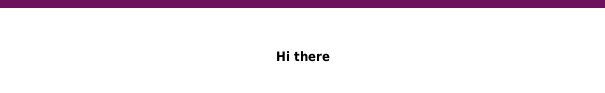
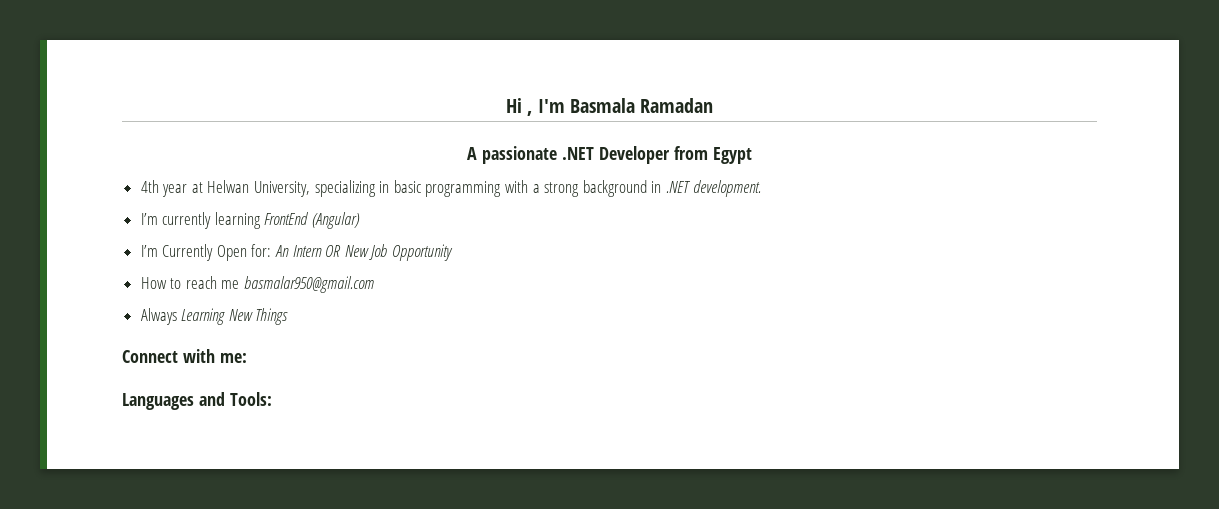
- Hi there
+ Hi , I'm Basmala Ramadan
+ A passionate .NET Developer from Egypt
+ 4th year at Helwan University, specializing in basic programming with a strong background in .NET development.
+ I’m currently learning FrontEnd (Angular)
+ I’m Currently Open for: An Intern OR New Job Opportunity
+ How to reach me basmalar950@gmail.com
+ Always Learning New Things
+ Connect with me:
+ Languages and Tools:

